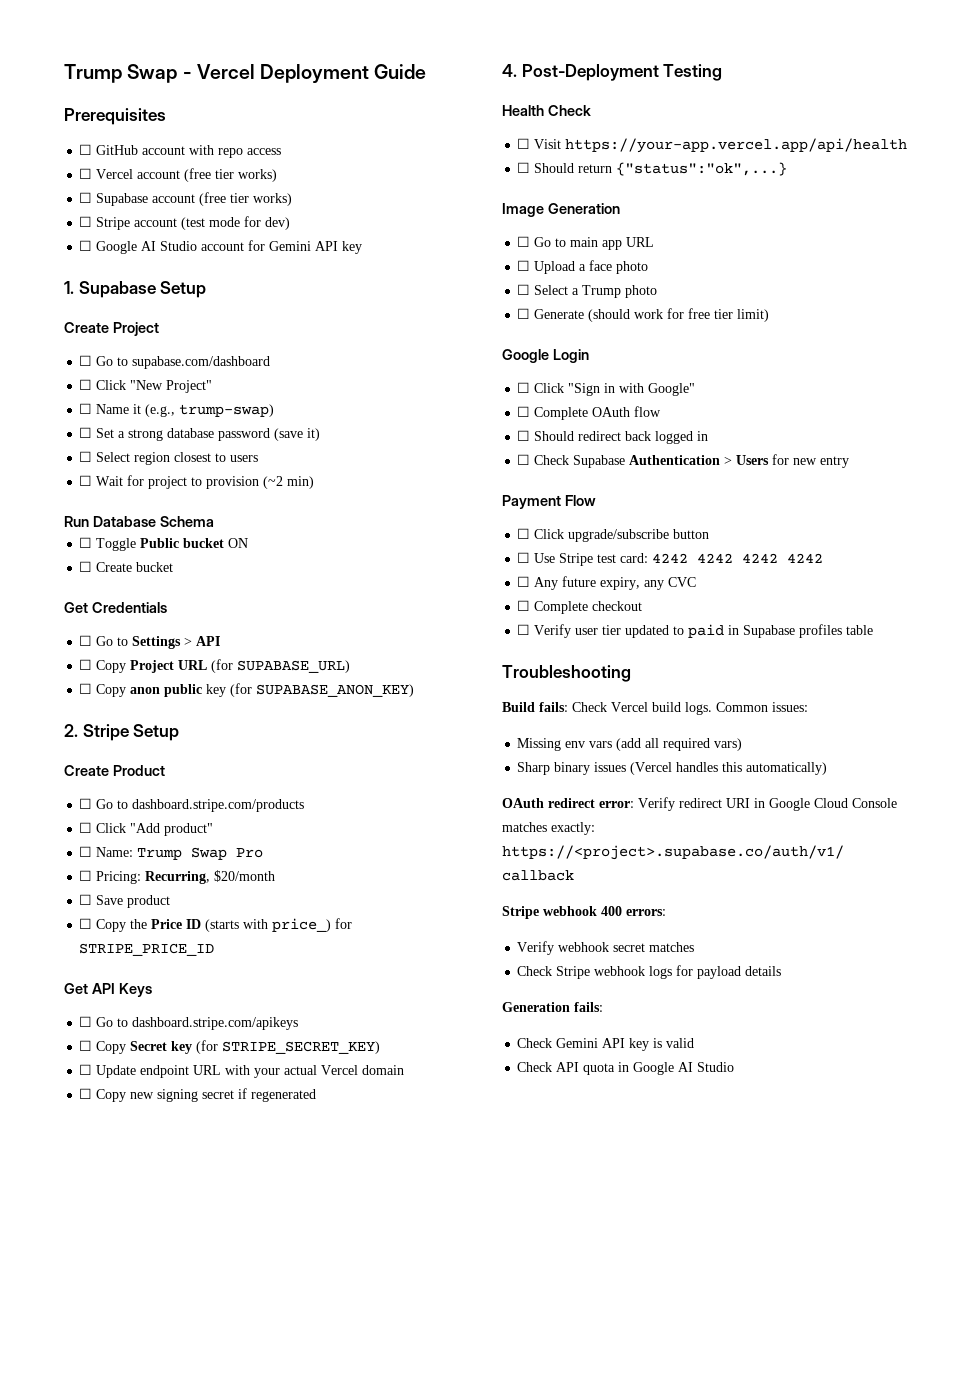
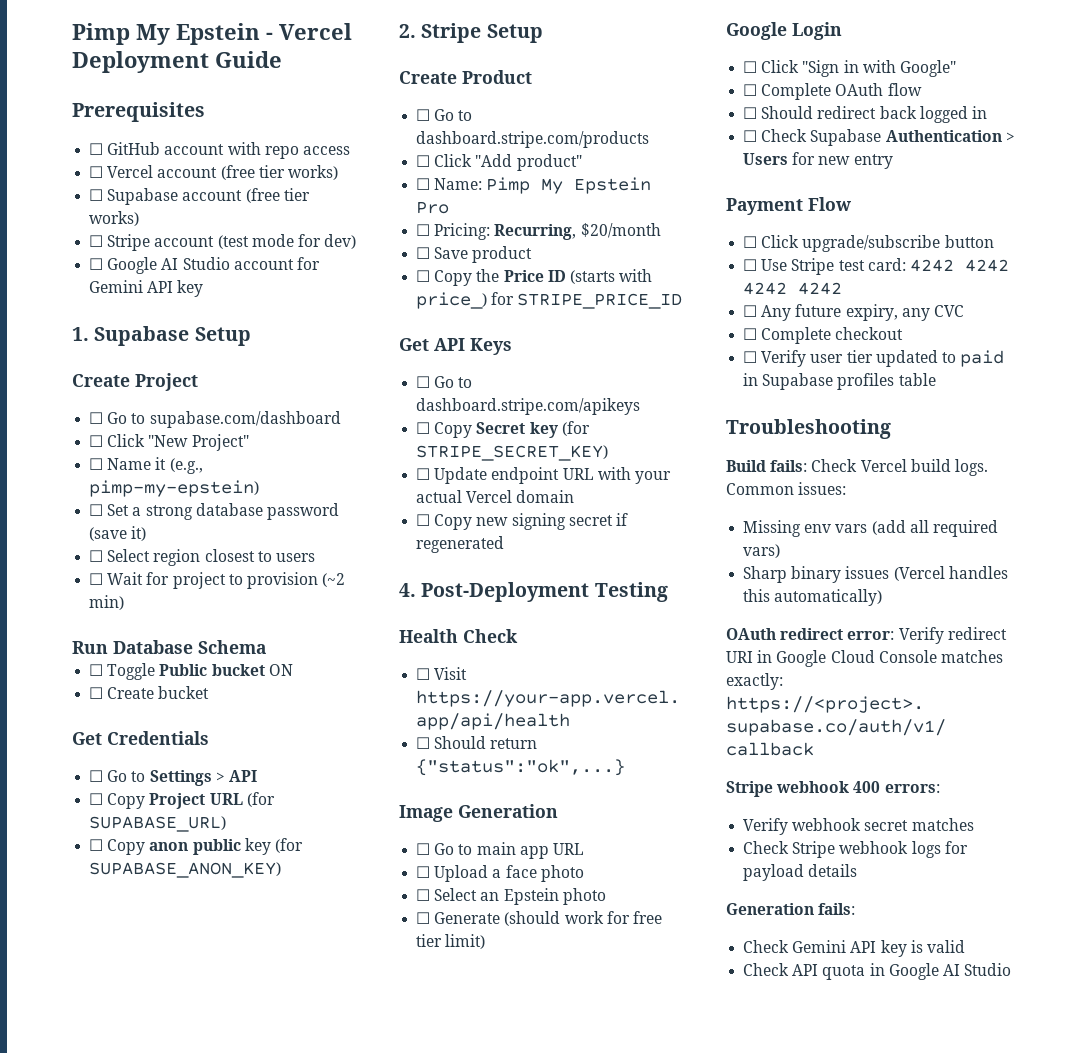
- Trump Swap - Vercel Deployment Guide
+ Pimp My Epstein - Vercel Deployment Guide
- ☐ Name it (e.g., trump-swap)
+ ☐ Name it (e.g., pimp-my-epstein)
- ☐ Name: Trump Swap Pro
+ ☐ Name: Pimp My Epstein Pro
- ☐ Select a Trump photo
+ ☐ Select an Epstein photo

